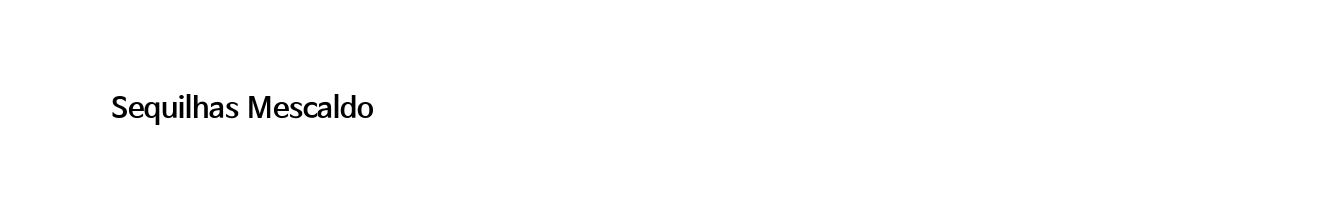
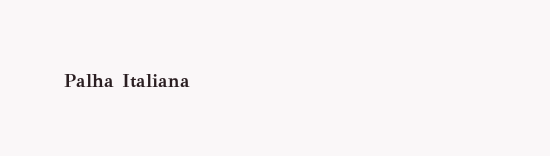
- Sequilhas Mescaldo
+ Palha Italiana

